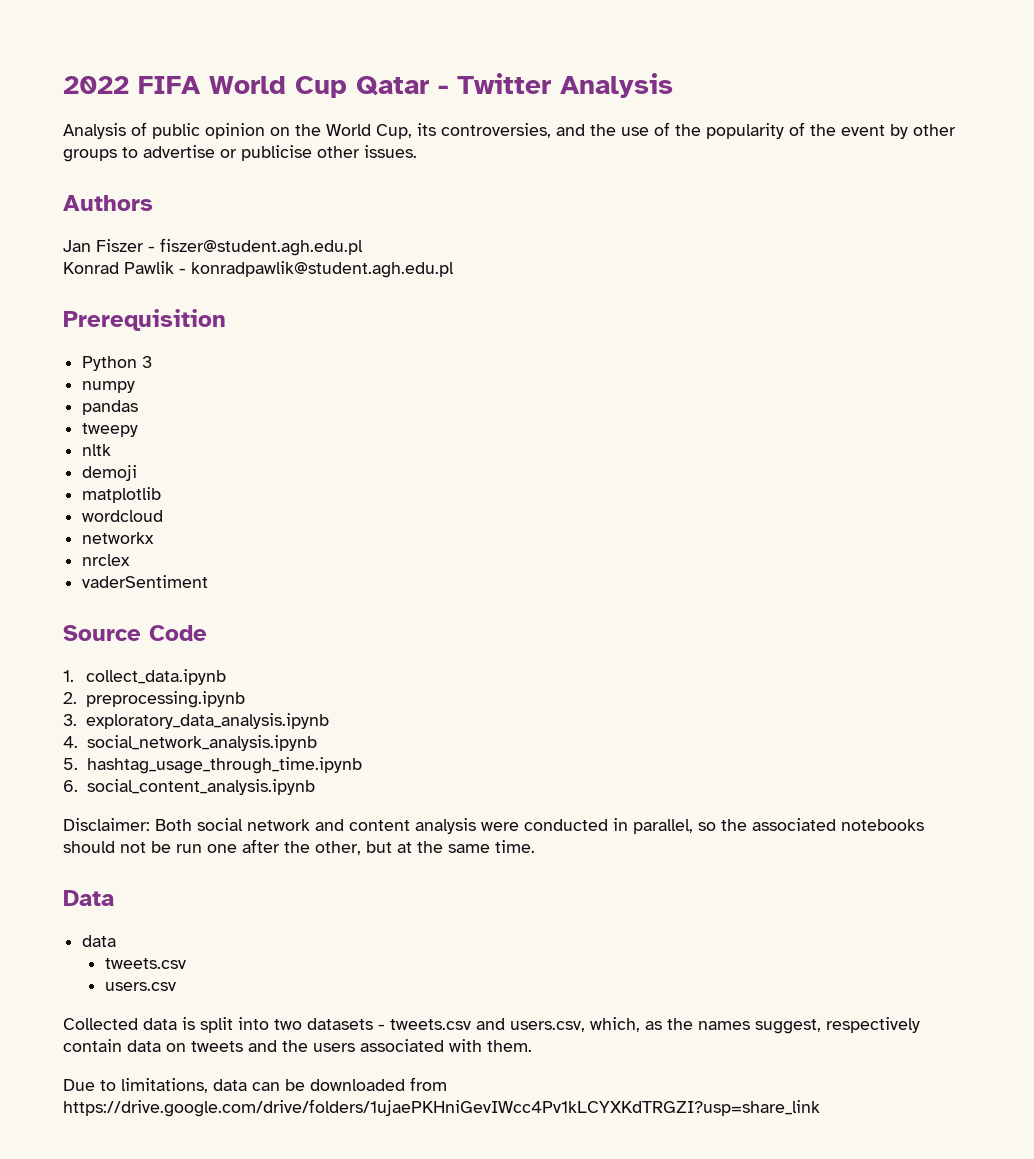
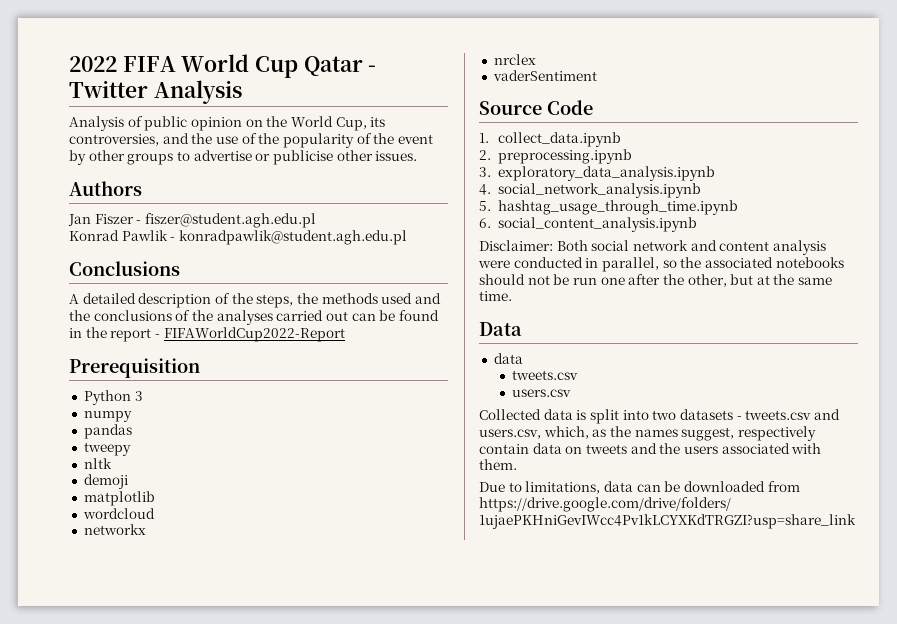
+ Conclusions
+ A detailed description of the steps, the methods used and the conclusions of the analyses carried out can be found in the report - FIFAWorldCup2022-Report

